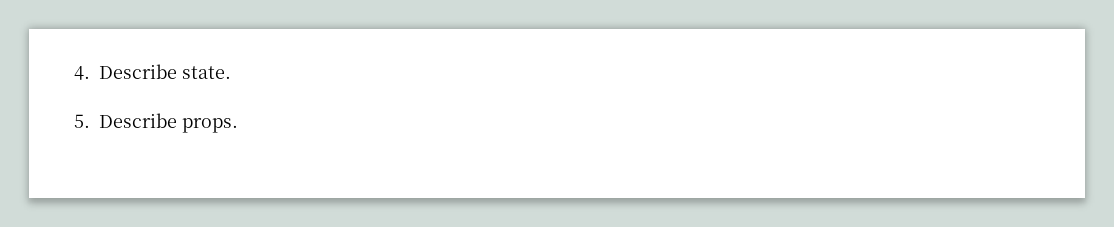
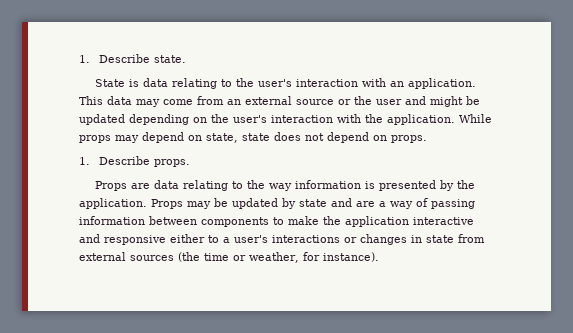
- 4. Describe state.
+ 1. Describe state.
- 5. Describe props.
+ State is data relating to the user's interaction with an application. This data may come from an external source or the user and might be updated depending on the user's interaction with the application. While props may depend on state, state does not depend on props.
+ 1. Describe props.
+ Props are data relating to the way information is presented by the application. Props may be updated by state and are a way of passing information between components to make the application interactive and responsive either to a user's interactions or changes in state from external sources (the time or weather, for instance).

